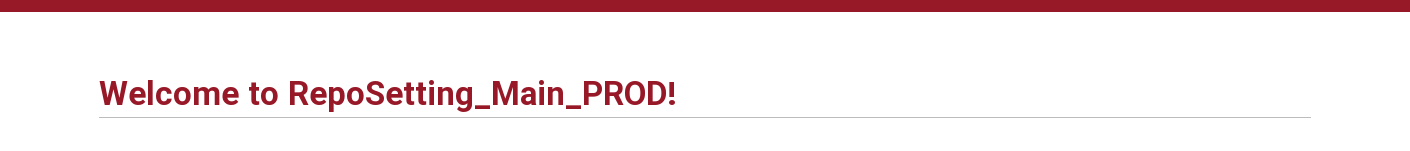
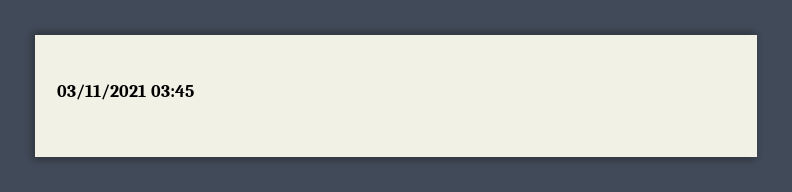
- Welcome to RepoSetting_Main_PROD!
+ 03/11/2021 03:45

